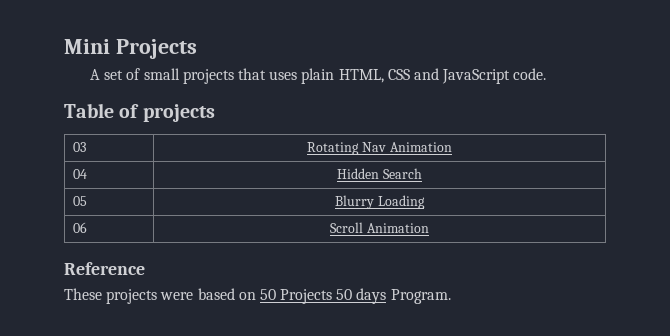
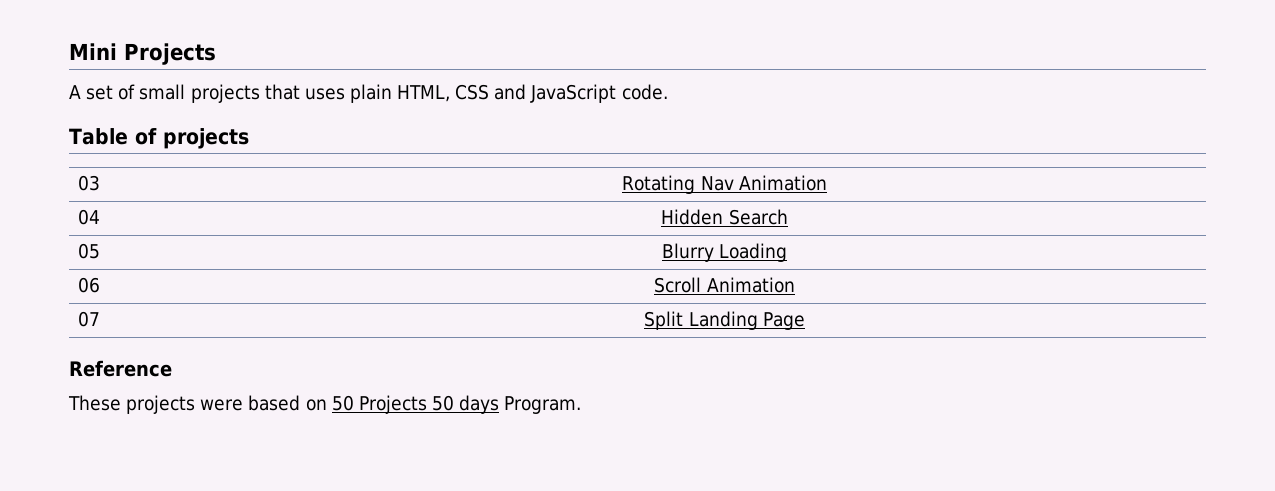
+ 07 | Split Landing Page

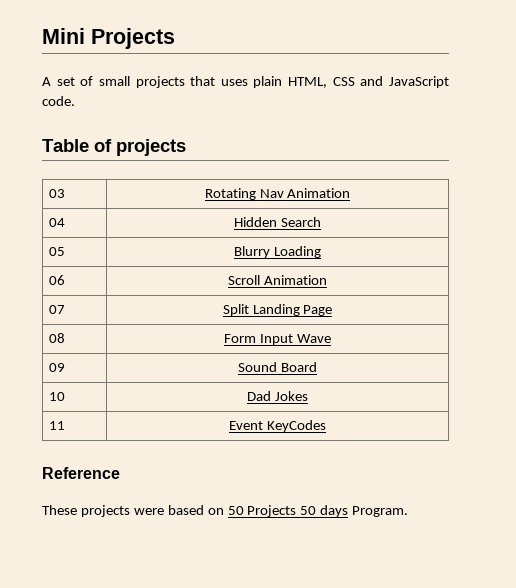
+ 08 | Form Input Wave
+ 09 | Sound Board
+ 10 | Dad Jokes
+ 11 | Event KeyCodes

